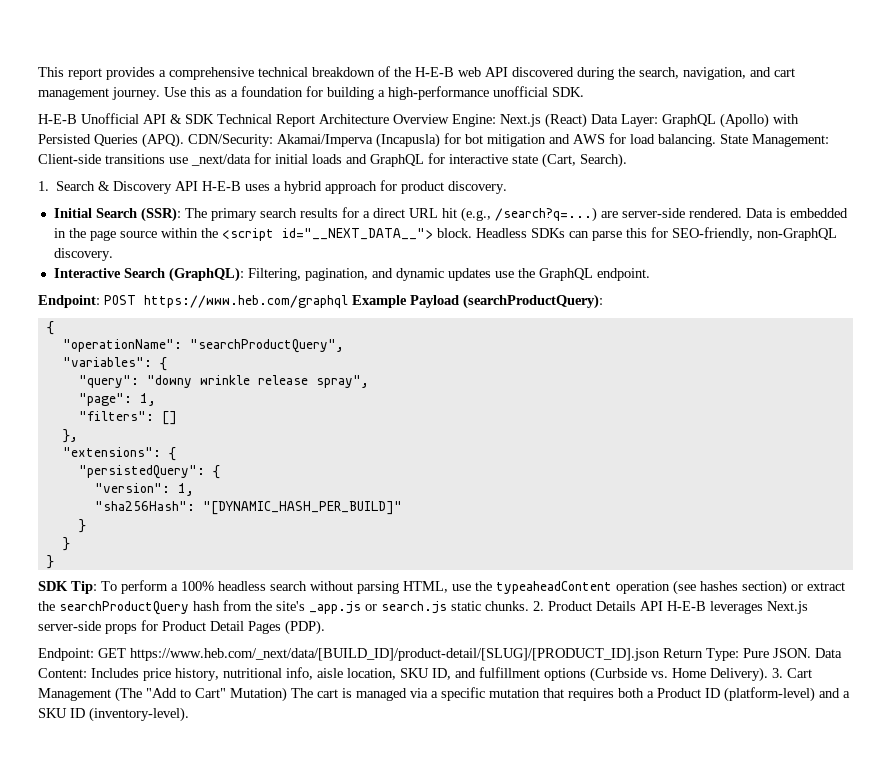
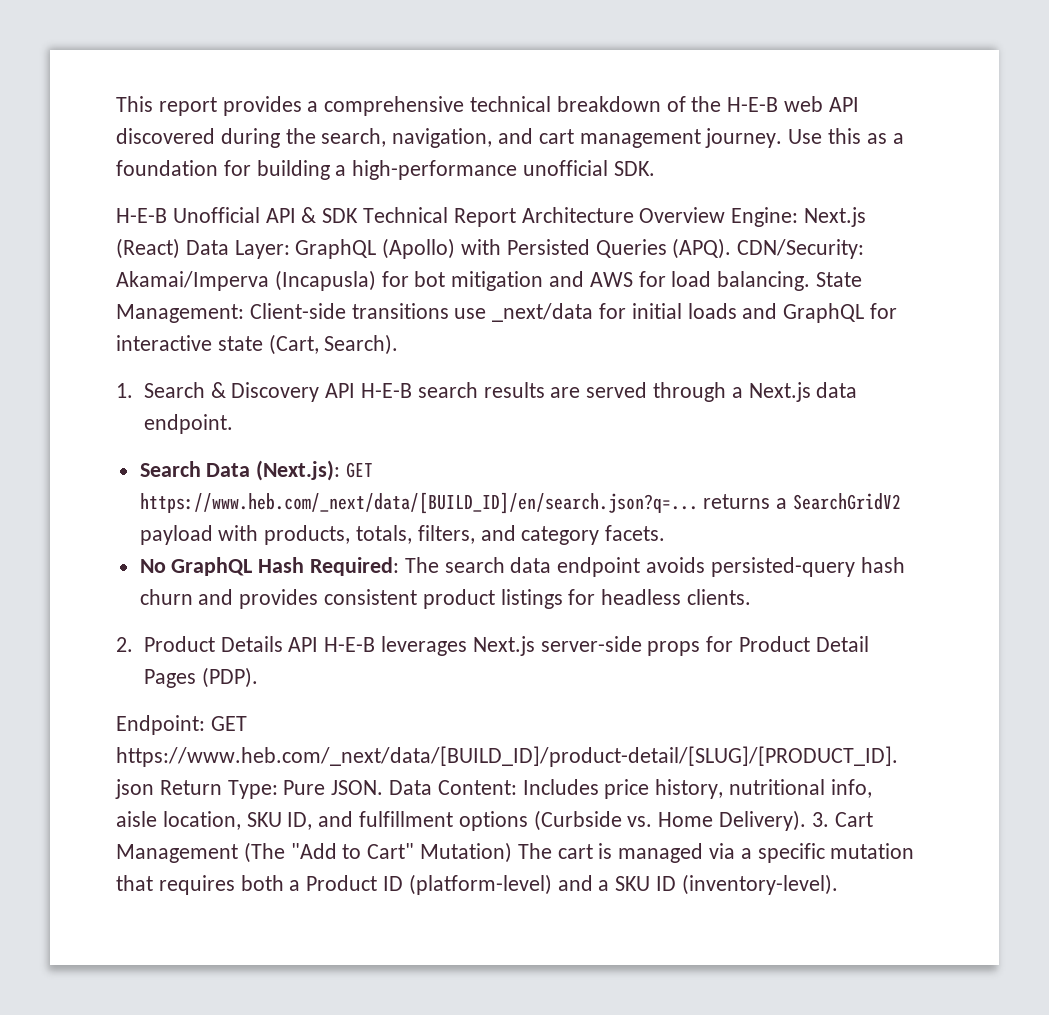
- 1. Search & Discovery API H-E-B uses a hybrid approach for product discovery.
- Initial Search (SSR): The primary search results for a direct URL hit (e.g., /search?q=...) are server-side rendered. Data is embedded in the page source within the <script id="__NEXT_DATA__"> block. Headless SDKs can parse this for SEO-friendly, non-GraphQL discovery.
- Interactive Search (GraphQL): Filtering, pagination, and dynamic updates use the GraphQL endpoint.
- Endpoint: POST https://www.heb.com/graphql Example Payload (searchProductQuery):
- {
- "operationName": "searchProductQuery",
- "variables": {
- "query": "downy wrinkle release spray",
- "page": 1,
- "filters": []
- },
- "extensions": {
- "persistedQuery": {
- "version": 1,
- "sha256Hash": "[DYNAMIC_HASH_PER_BUILD]"
- }
- }
- }
- SDK Tip: To perform a 100% headless search without parsing HTML, use the typeaheadContent operation (see hashes section) or extract the searchProductQuery hash from the site's _app.js or search.js static chunks. 2. Product Details API H-E-B leverages Next.js server-side props for Product Detail Pages (PDP).
+ 1. Search & Discovery API H-E-B search results are served through a Next.js data endpoint.
+ Search Data (Next.js): GET https://www.heb.com/_next/data/[BUILD_ID]/en/search.json?q=... returns a SearchGridV2 payload with products, totals, filters, and category facets.
+ No GraphQL Hash Required: The search data endpoint avoids persisted-query hash churn and provides consistent product listings for headless clients.
+ 2. Product Details API H-E-B leverages Next.js server-side props for Product Detail Pages (PDP).

